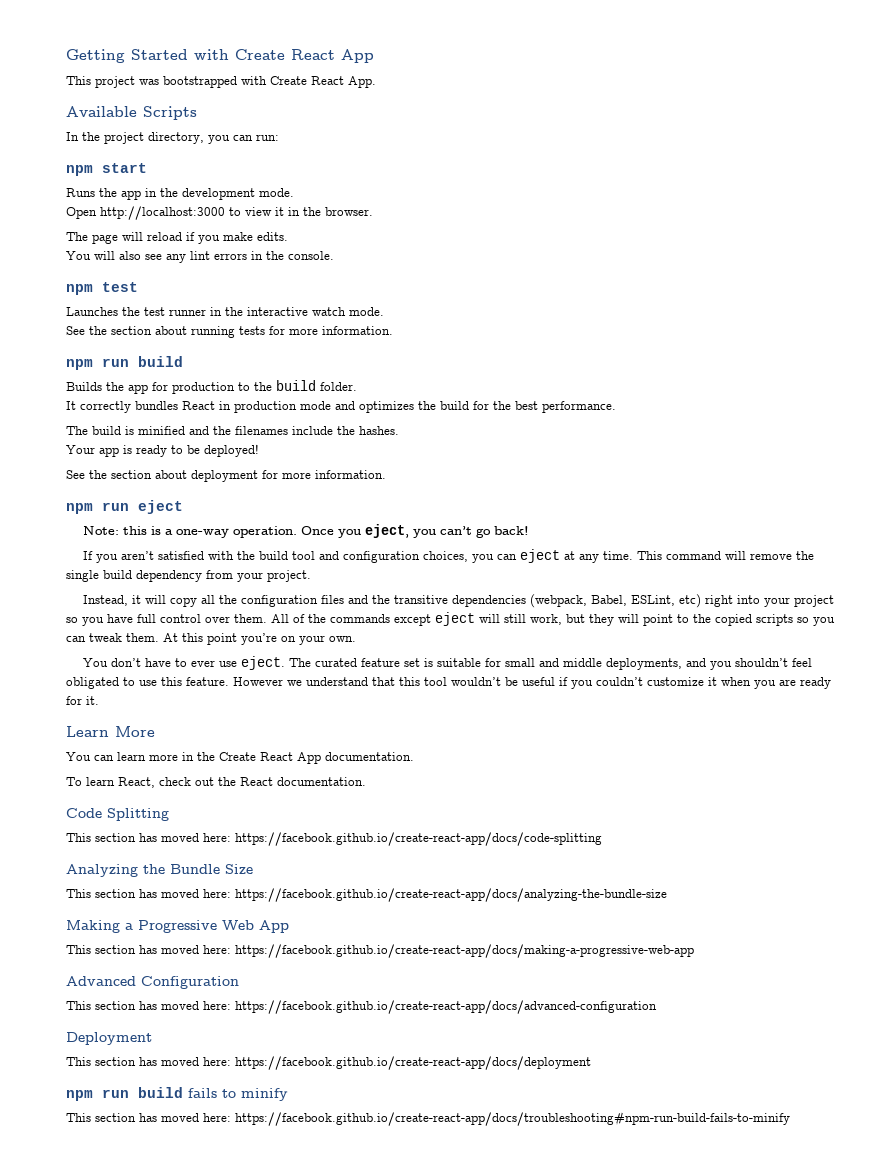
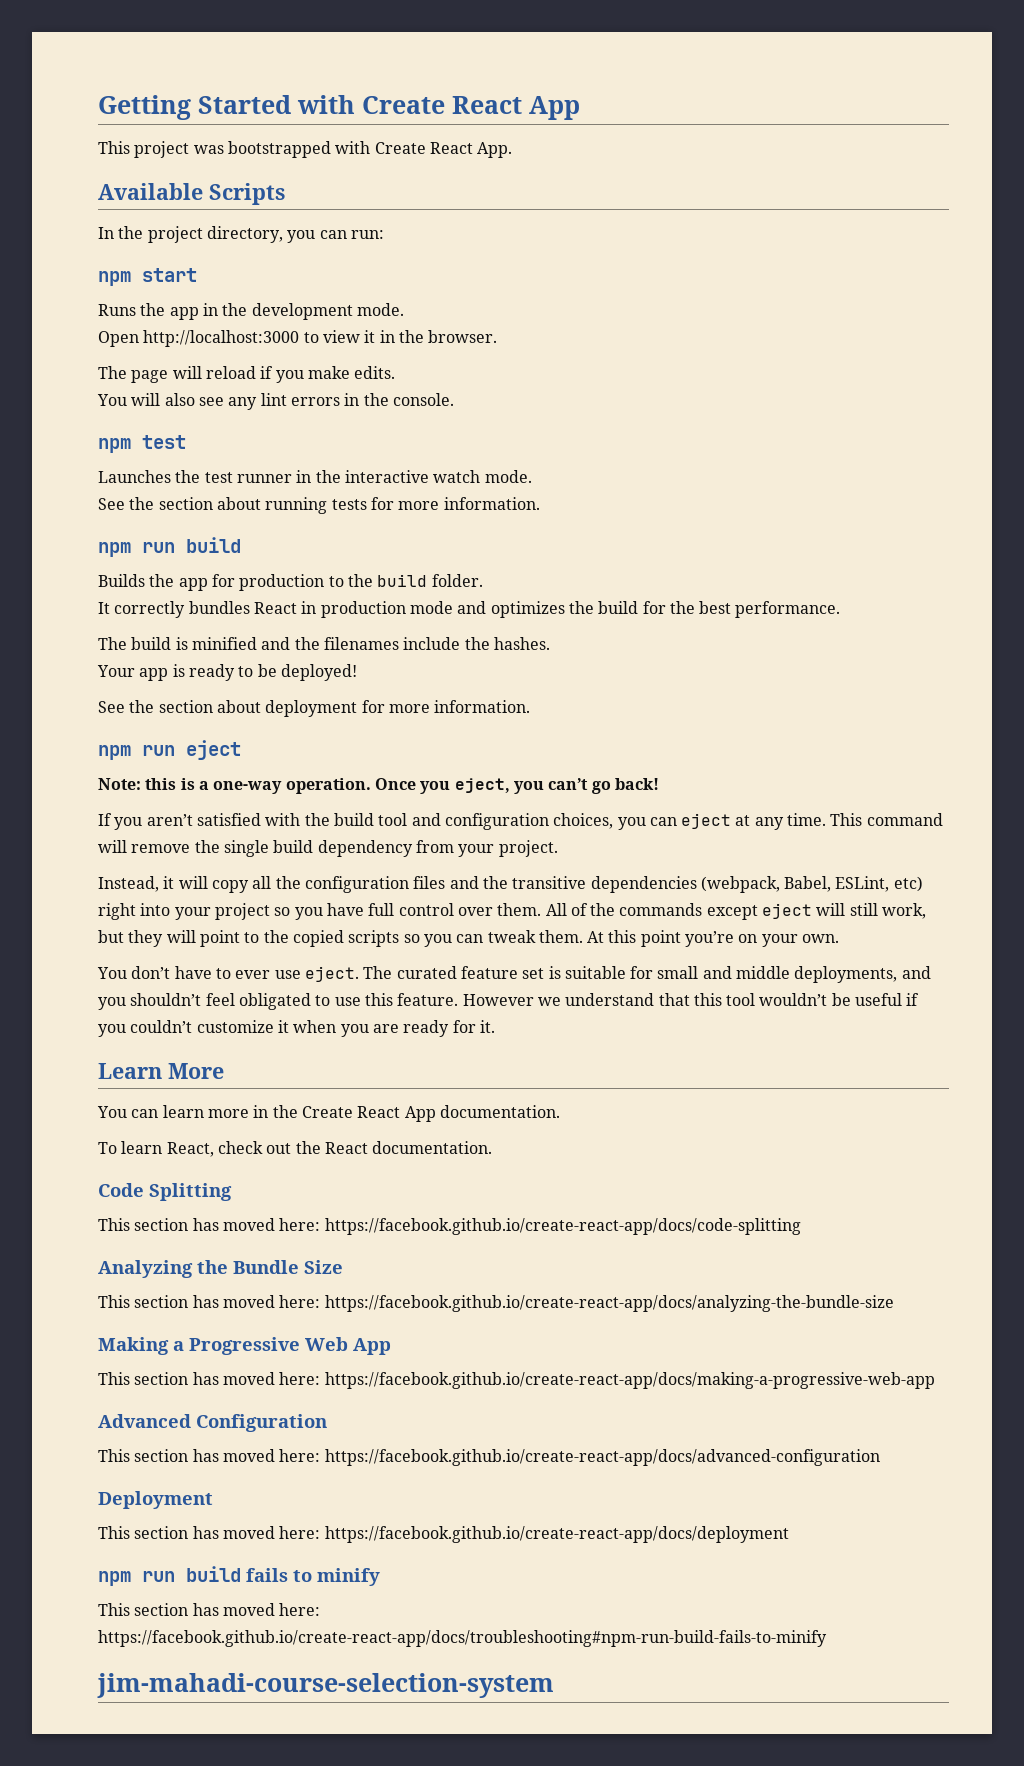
+ jim-mahadi-course-selection-system

